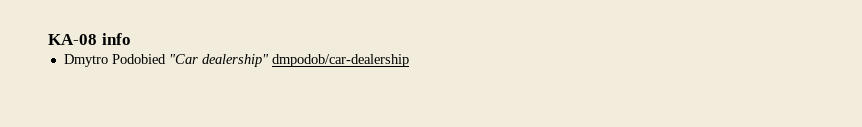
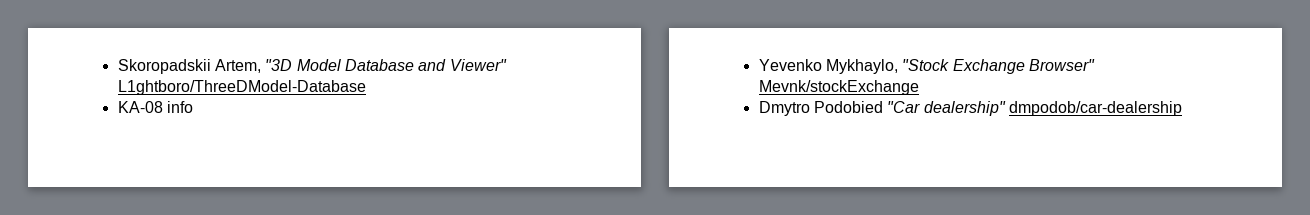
+ Skoropadskii Artem, "3D Model Database and Viewer" L1ghtboro/ThreeDModel-Database
  KA-08 info
+ Yevenko Mykhaylo, "Stock Exchange Browser" Mevnk/stockExchange

